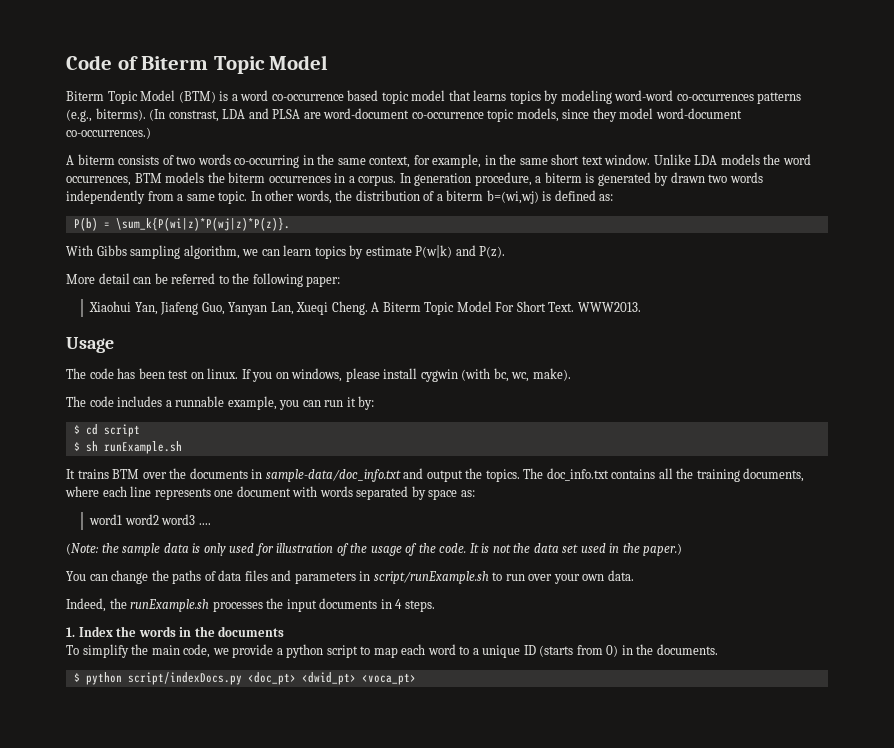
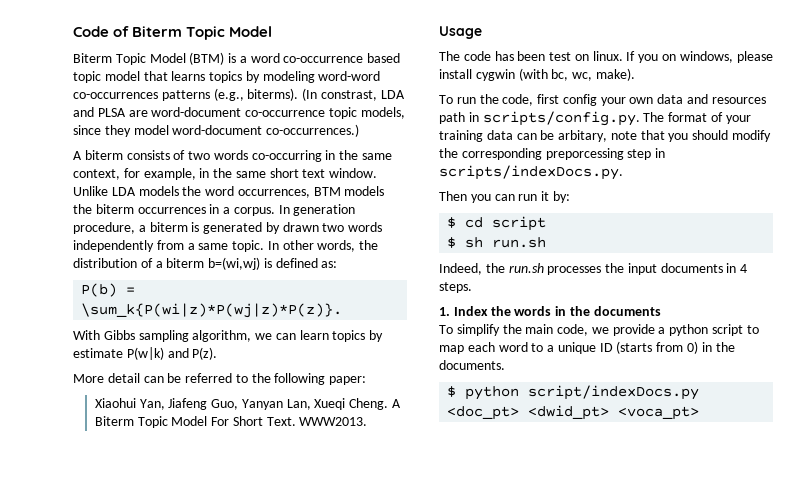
- The code includes a runnable example, you can run it by:
+ To run the code, first config your own data and resources path in scripts/config.py. The format of your training data can be arbitary, note that you should modify the corresponding preporcessing step in scripts/indexDocs.py.
+ Then you can run it by:
- $ sh runExample.sh
- It trains BTM over the documents in sample-data/doc_info.txt and output the topics. The doc_info.txt contains all the training documents, where each line represents one document with words separated by space as:
- word1 word2 word3 ....
- (Note: the sample data is only used for illustration of the usage of the code. It is not the data set used in the paper.)
- You can change the paths of data files and parameters in script/runExample.sh to run over your own data.
+ $ sh run.sh
- Indeed, the runExample.sh processes the input documents in 4 steps.
+ Indeed, the run.sh processes the input documents in 4 steps.

